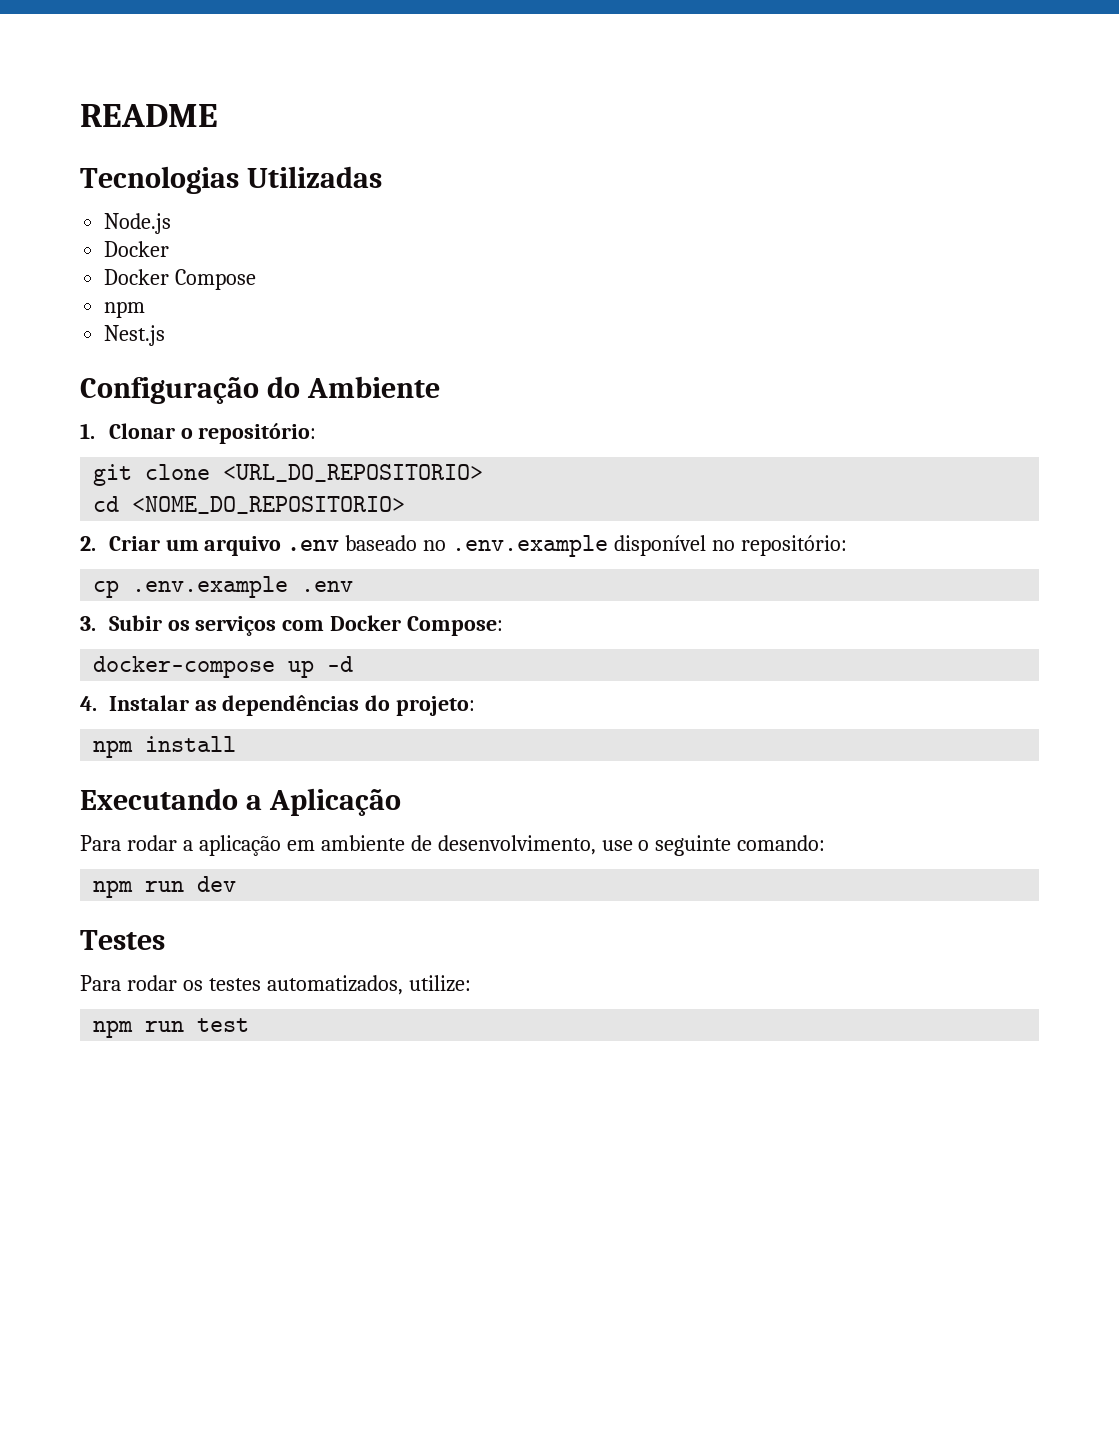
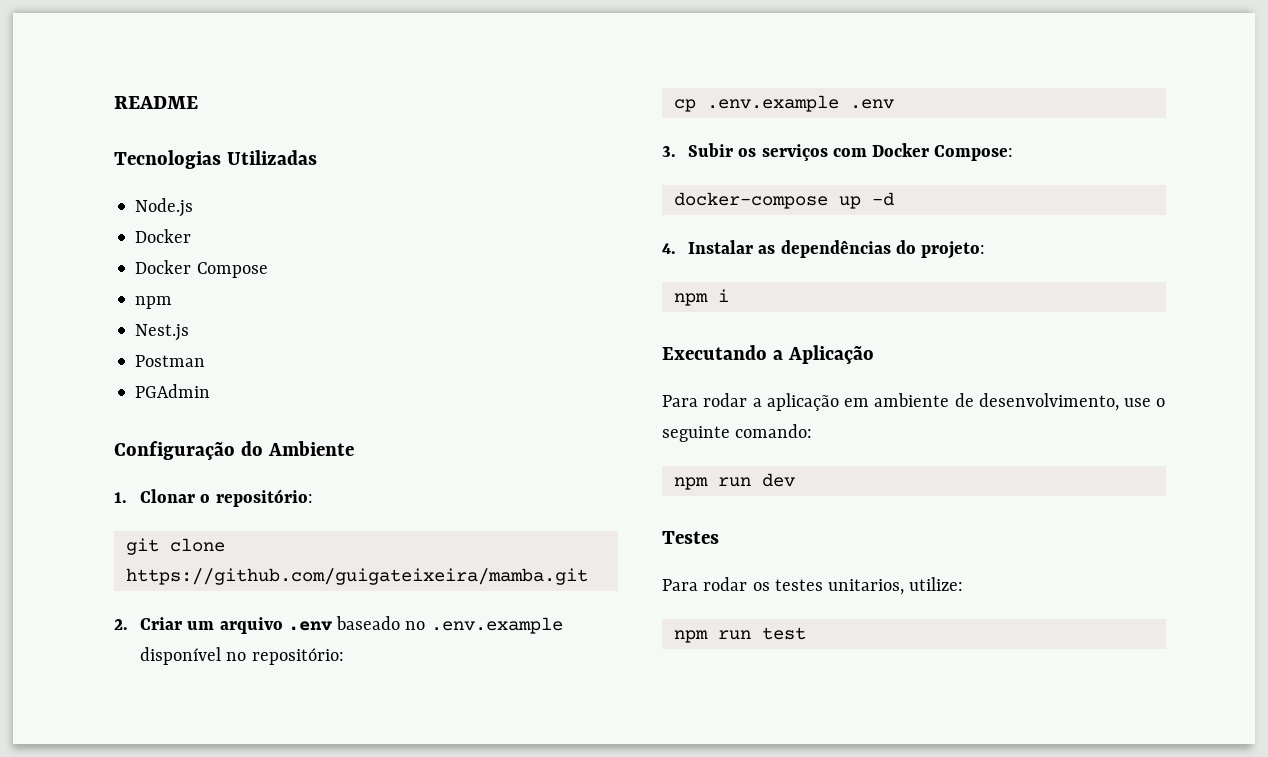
+ Postman
+ PGAdmin
- git clone <URL_DO_REPOSITORIO>
- cd <NOME_DO_REPOSITORIO>
+ git clone https://github.com/guigateixeira/mamba.git
- npm install
+ npm i
- Para rodar os testes automatizados, utilize:
+ Para rodar os testes unitarios, utilize:

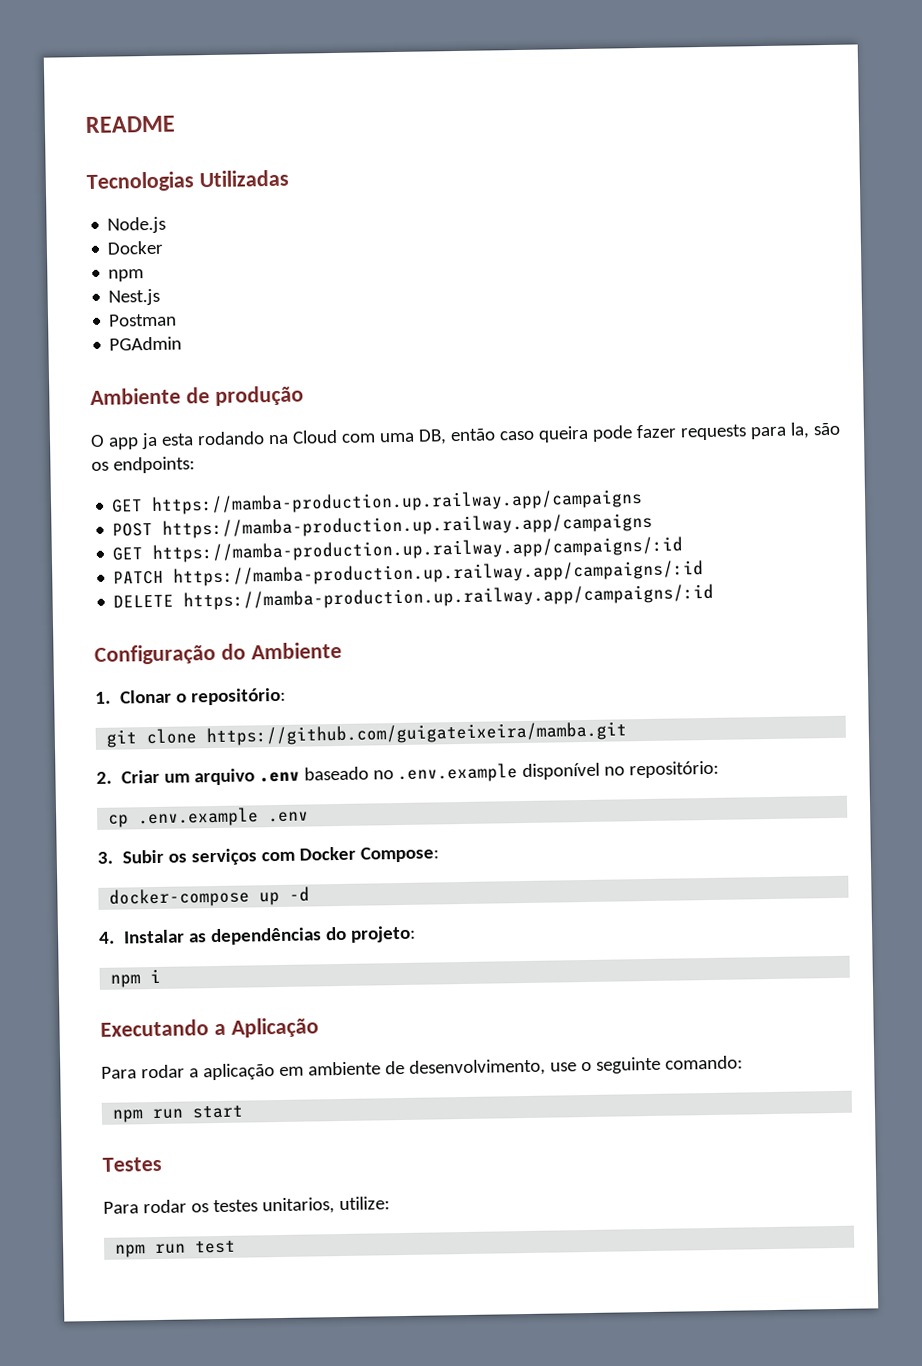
- Docker Compose
+ Ambiente de produção
+ O app ja esta rodando na Cloud com uma DB, então caso queira pode fazer requests para la, são os endpoints:
+ GET https://mamba-production.up.railway.app/campaigns
+ POST https://mamba-production.up.railway.app/campaigns
+ GET https://mamba-production.up.railway.app/campaigns/:id
+ PATCH https://mamba-production.up.railway.app/campaigns/:id
+ DELETE https://mamba-production.up.railway.app/campaigns/:id
- npm run dev
+ npm run start

